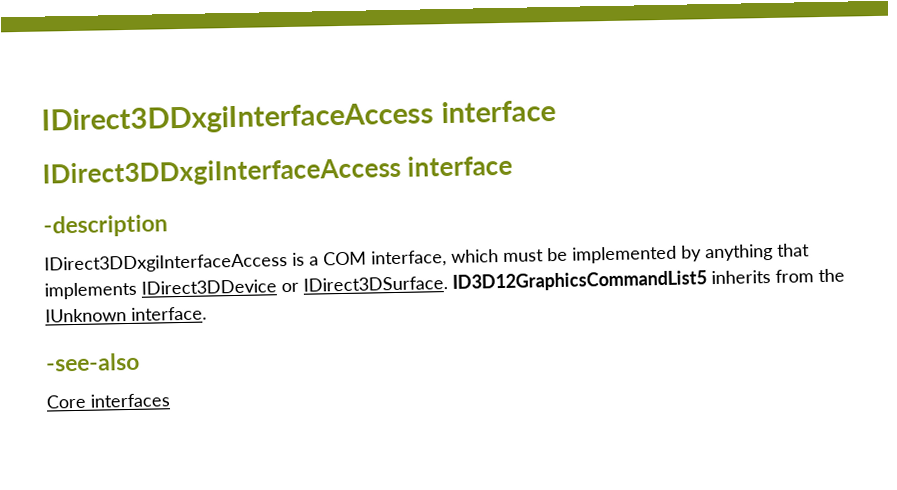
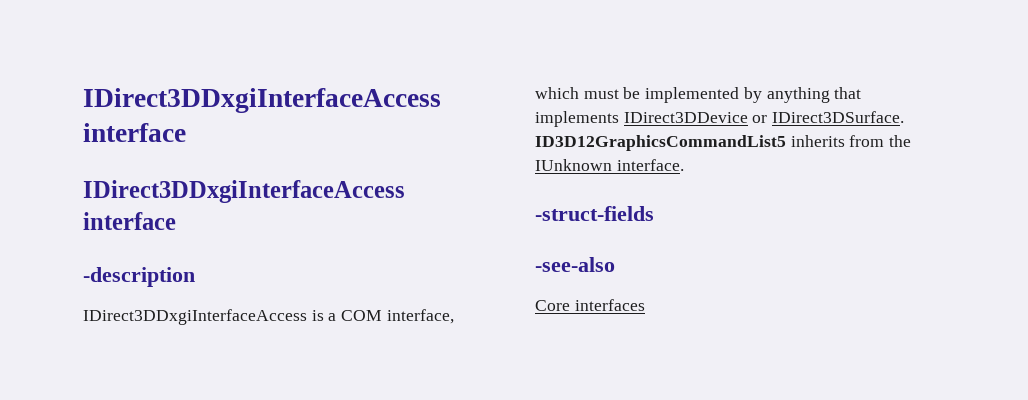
+ -struct-fields

